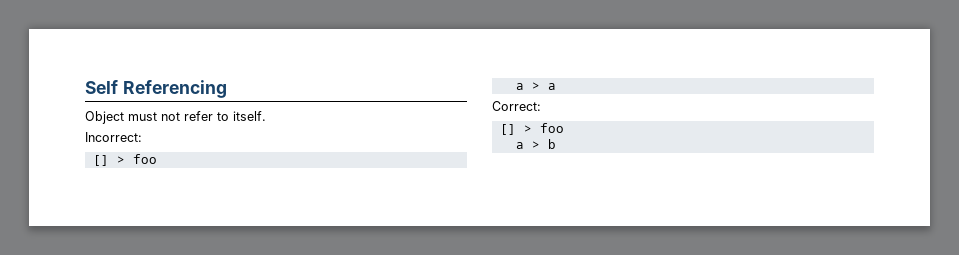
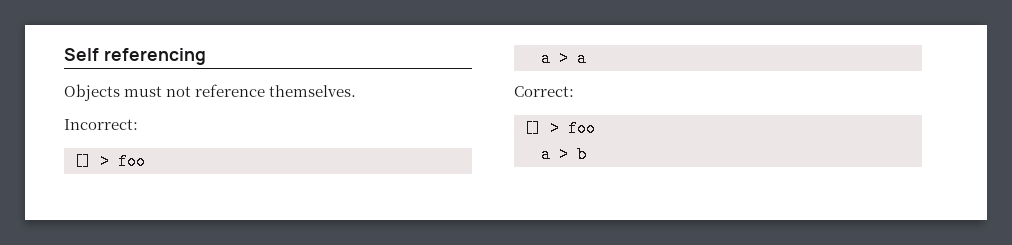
- Self Referencing
- Object must not refer to itself.
+ Self referencing
+ Objects must not reference themselves.

